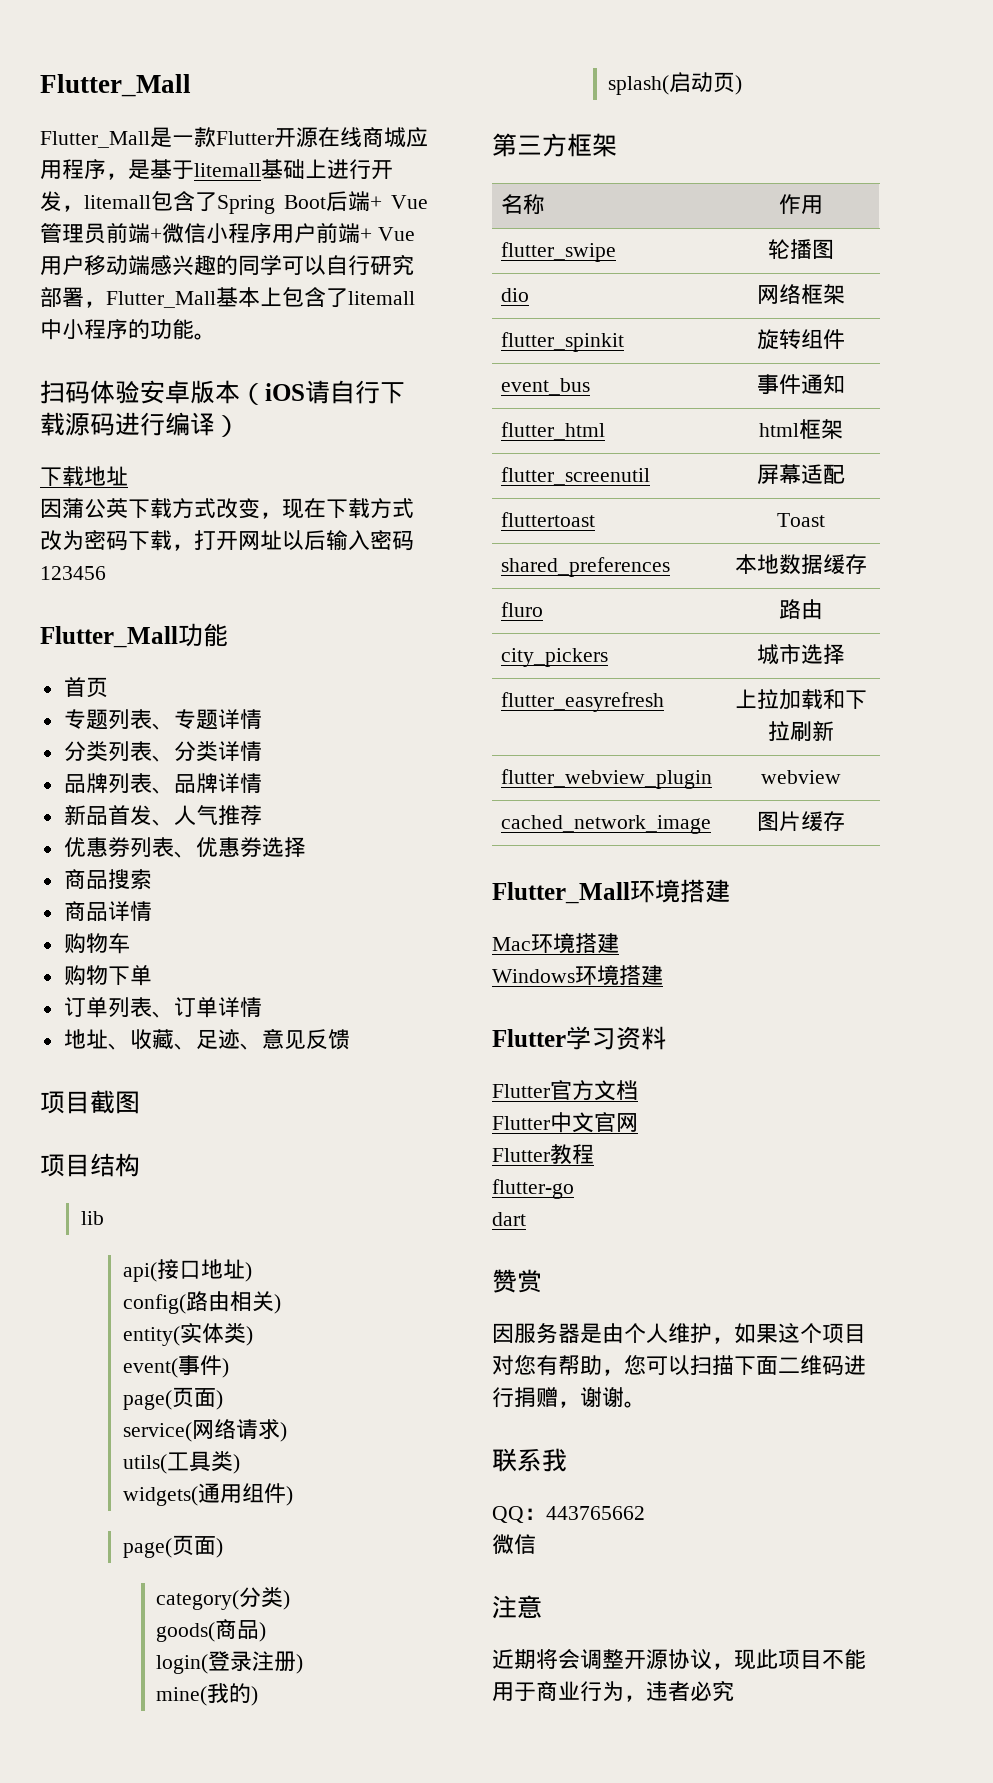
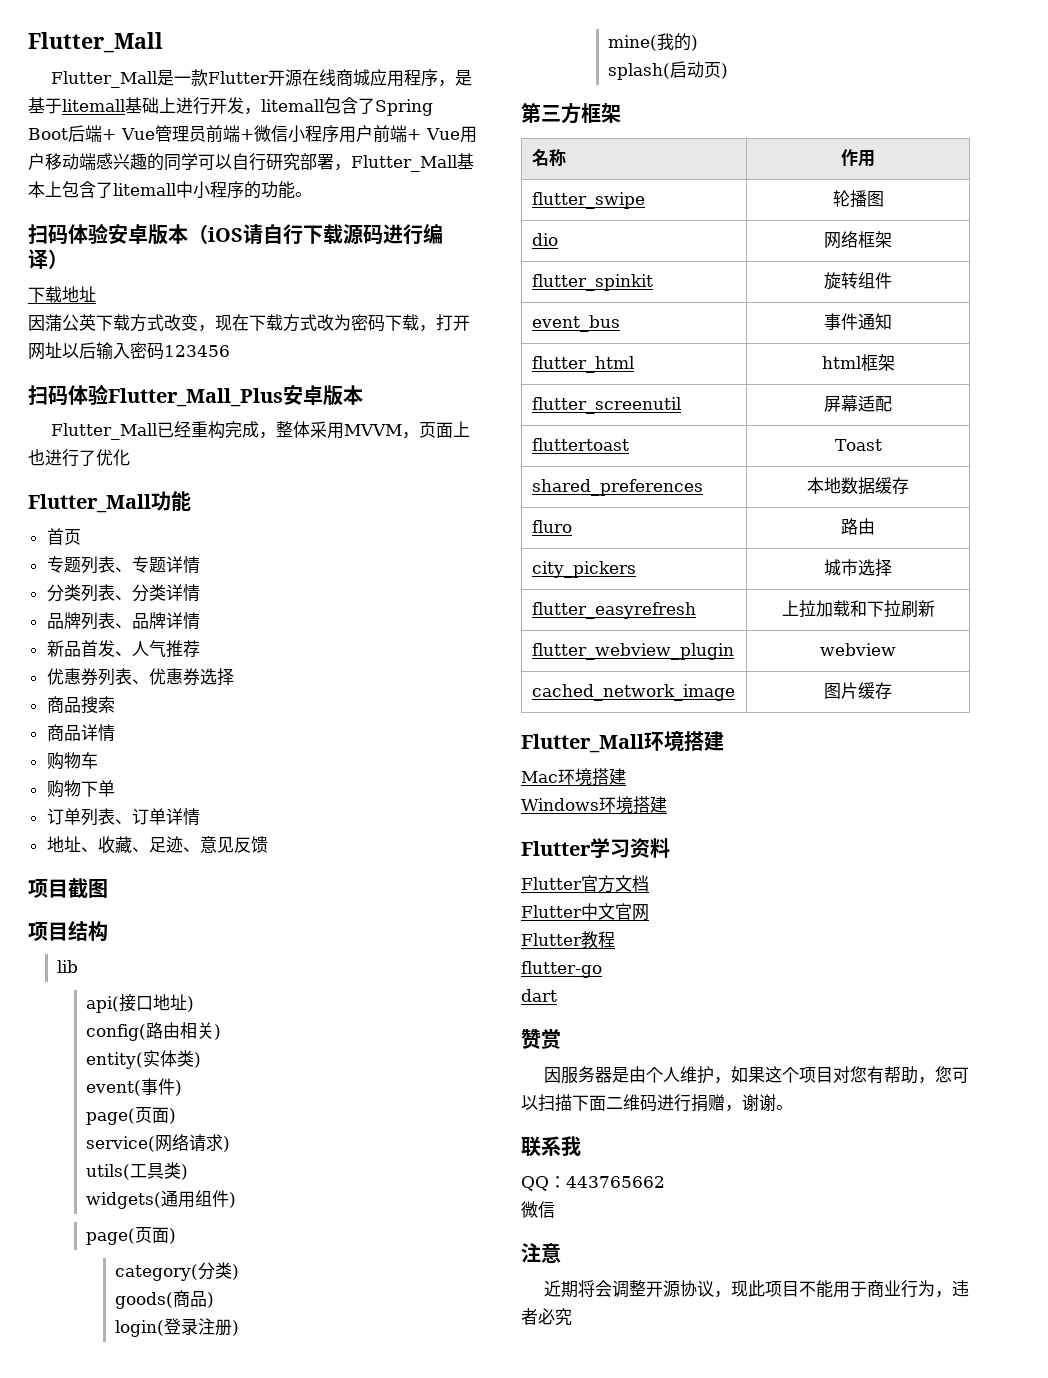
+ 扫码体验Flutter_Mall_Plus安卓版本
+ Flutter_Mall已经重构完成，整体采用MVVM，页面上也进行了优化

